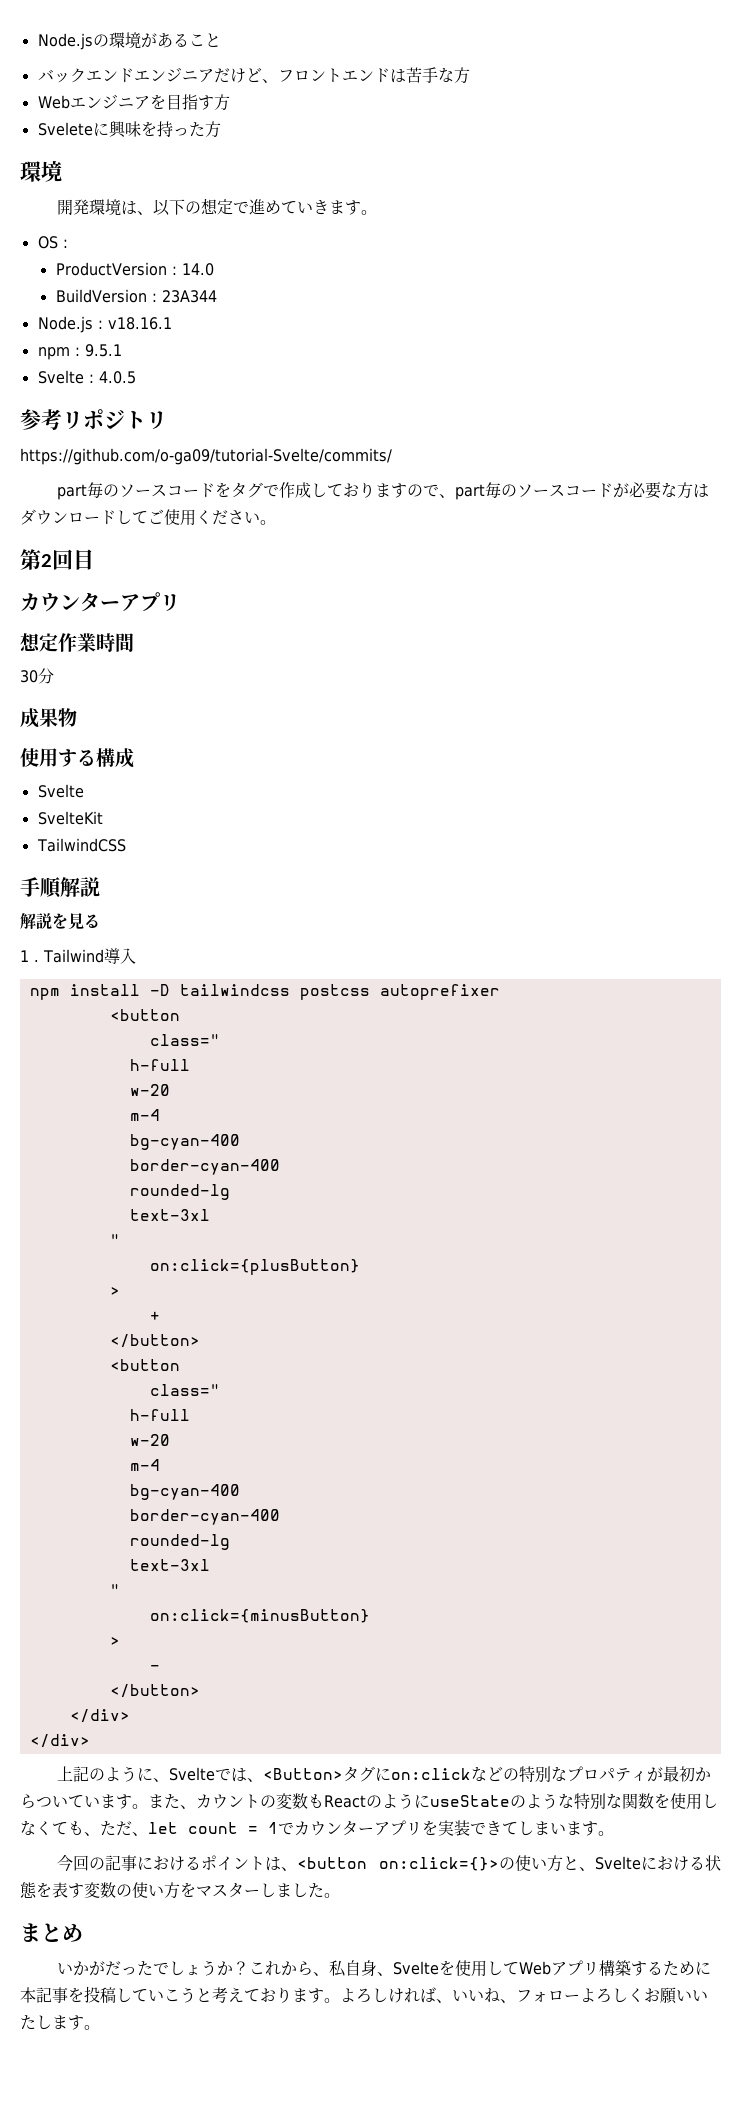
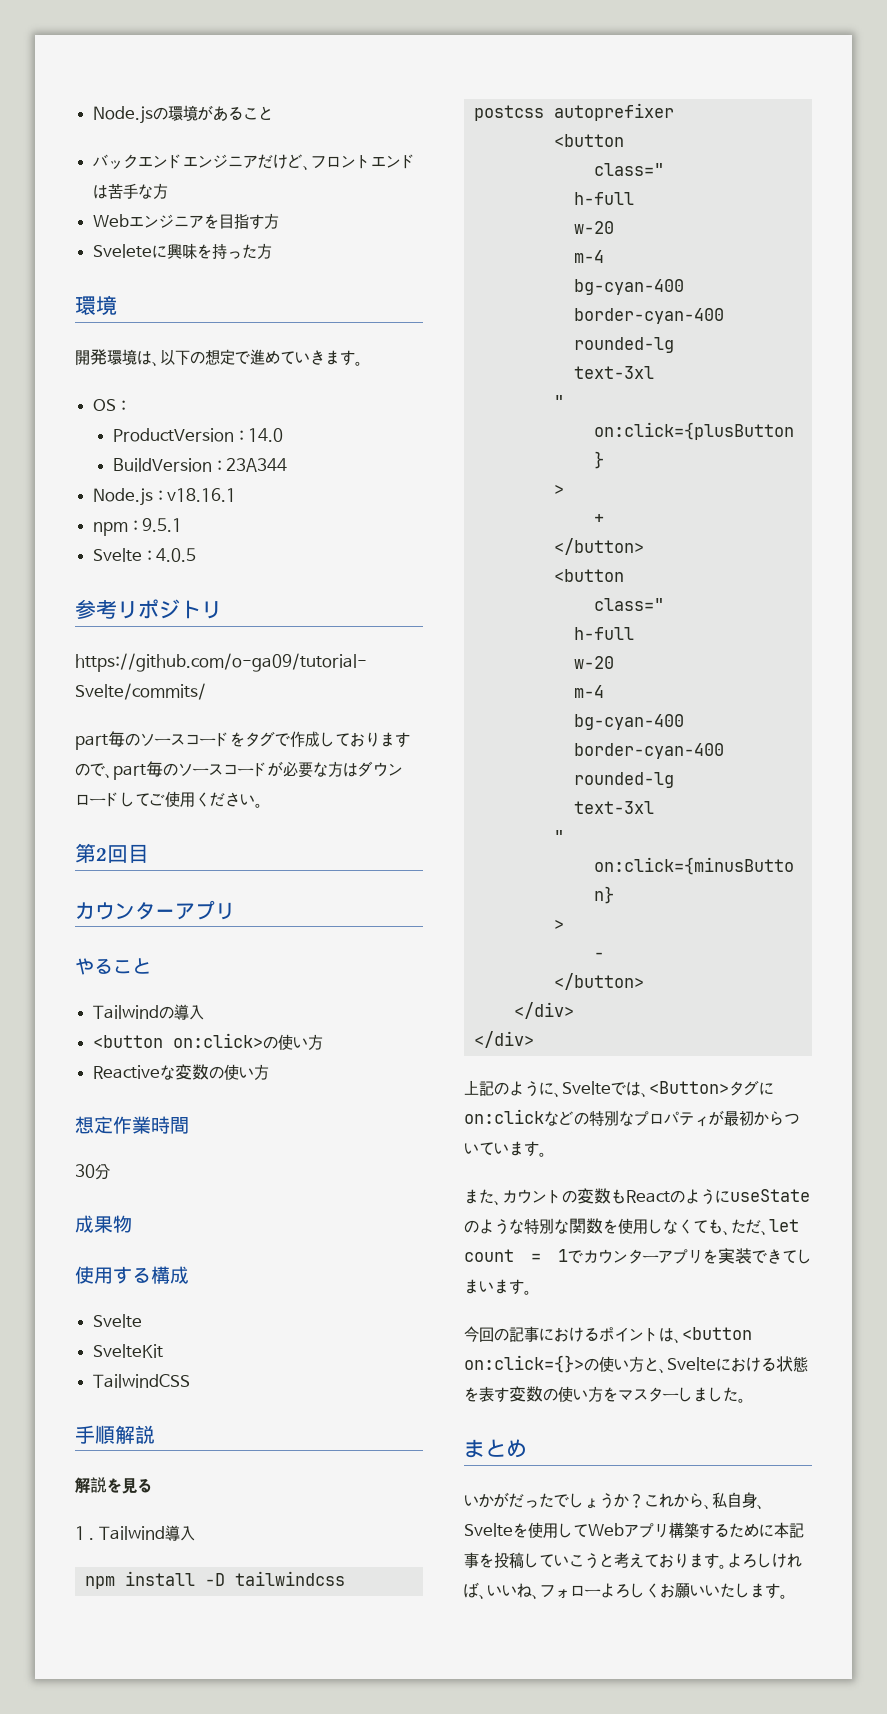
+ やること
+ Tailwindの導入
+ <button on:click>の使い方
+ Reactiveな変数の使い方
- 上記のように、Svelteでは、<Button>タグにon:clickなどの特別なプロパティが最初からついています。また、カウントの変数もReactのようにuseStateのような特別な関数を使用しなくても、ただ、let count = 1でカウンターアプリを実装できてしまいます。
+ 上記のように、Svelteでは、<Button>タグにon:clickなどの特別なプロパティが最初からついています。
+ また、カウントの変数もReactのようにuseStateのような特別な関数を使用しなくても、ただ、let count = 1でカウンターアプリを実装できてしまいます。

